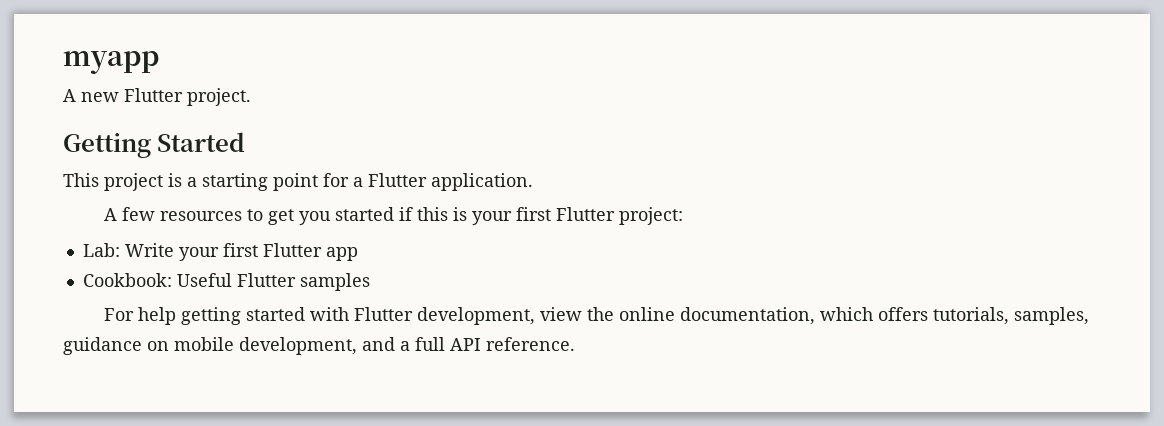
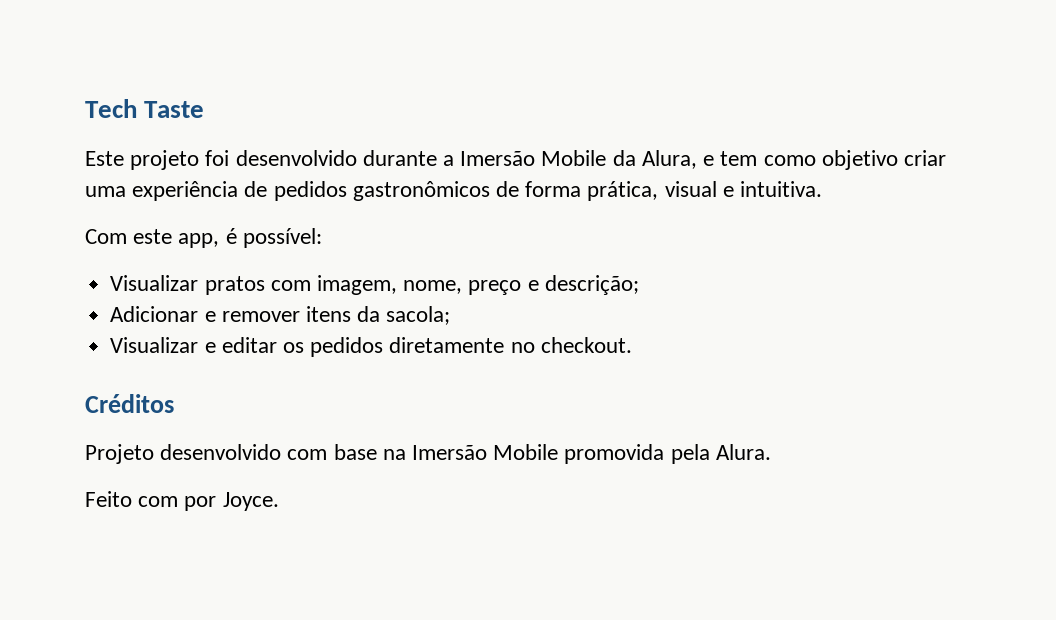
- myapp
- A new Flutter project.
- Getting Started
- This project is a starting point for a Flutter application.
- A few resources to get you started if this is your first Flutter project:
- Lab: Write your first Flutter app
- Cookbook: Useful Flutter samples
- For help getting started with Flutter development, view the online documentation, which offers tutorials, samples, guidance on mobile development, and a full API reference.
+ Tech Taste
+ Este projeto foi desenvolvido durante a Imersão Mobile da Alura, e tem como objetivo criar uma experiência de pedidos gastronômicos de forma prática, visual e intuitiva.
+ Com este app, é possível:
+ Visualizar pratos com imagem, nome, preço e descrição;
+ Adicionar e remover itens da sacola;
+ Visualizar e editar os pedidos diretamente no checkout.
+ Créditos
+ Projeto desenvolvido com base na Imersão Mobile promovida pela Alura.
+ Feito com por Joyce.

